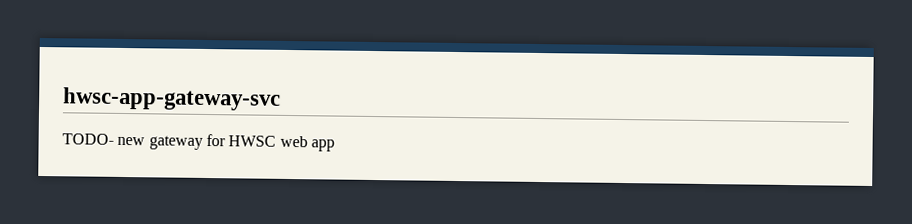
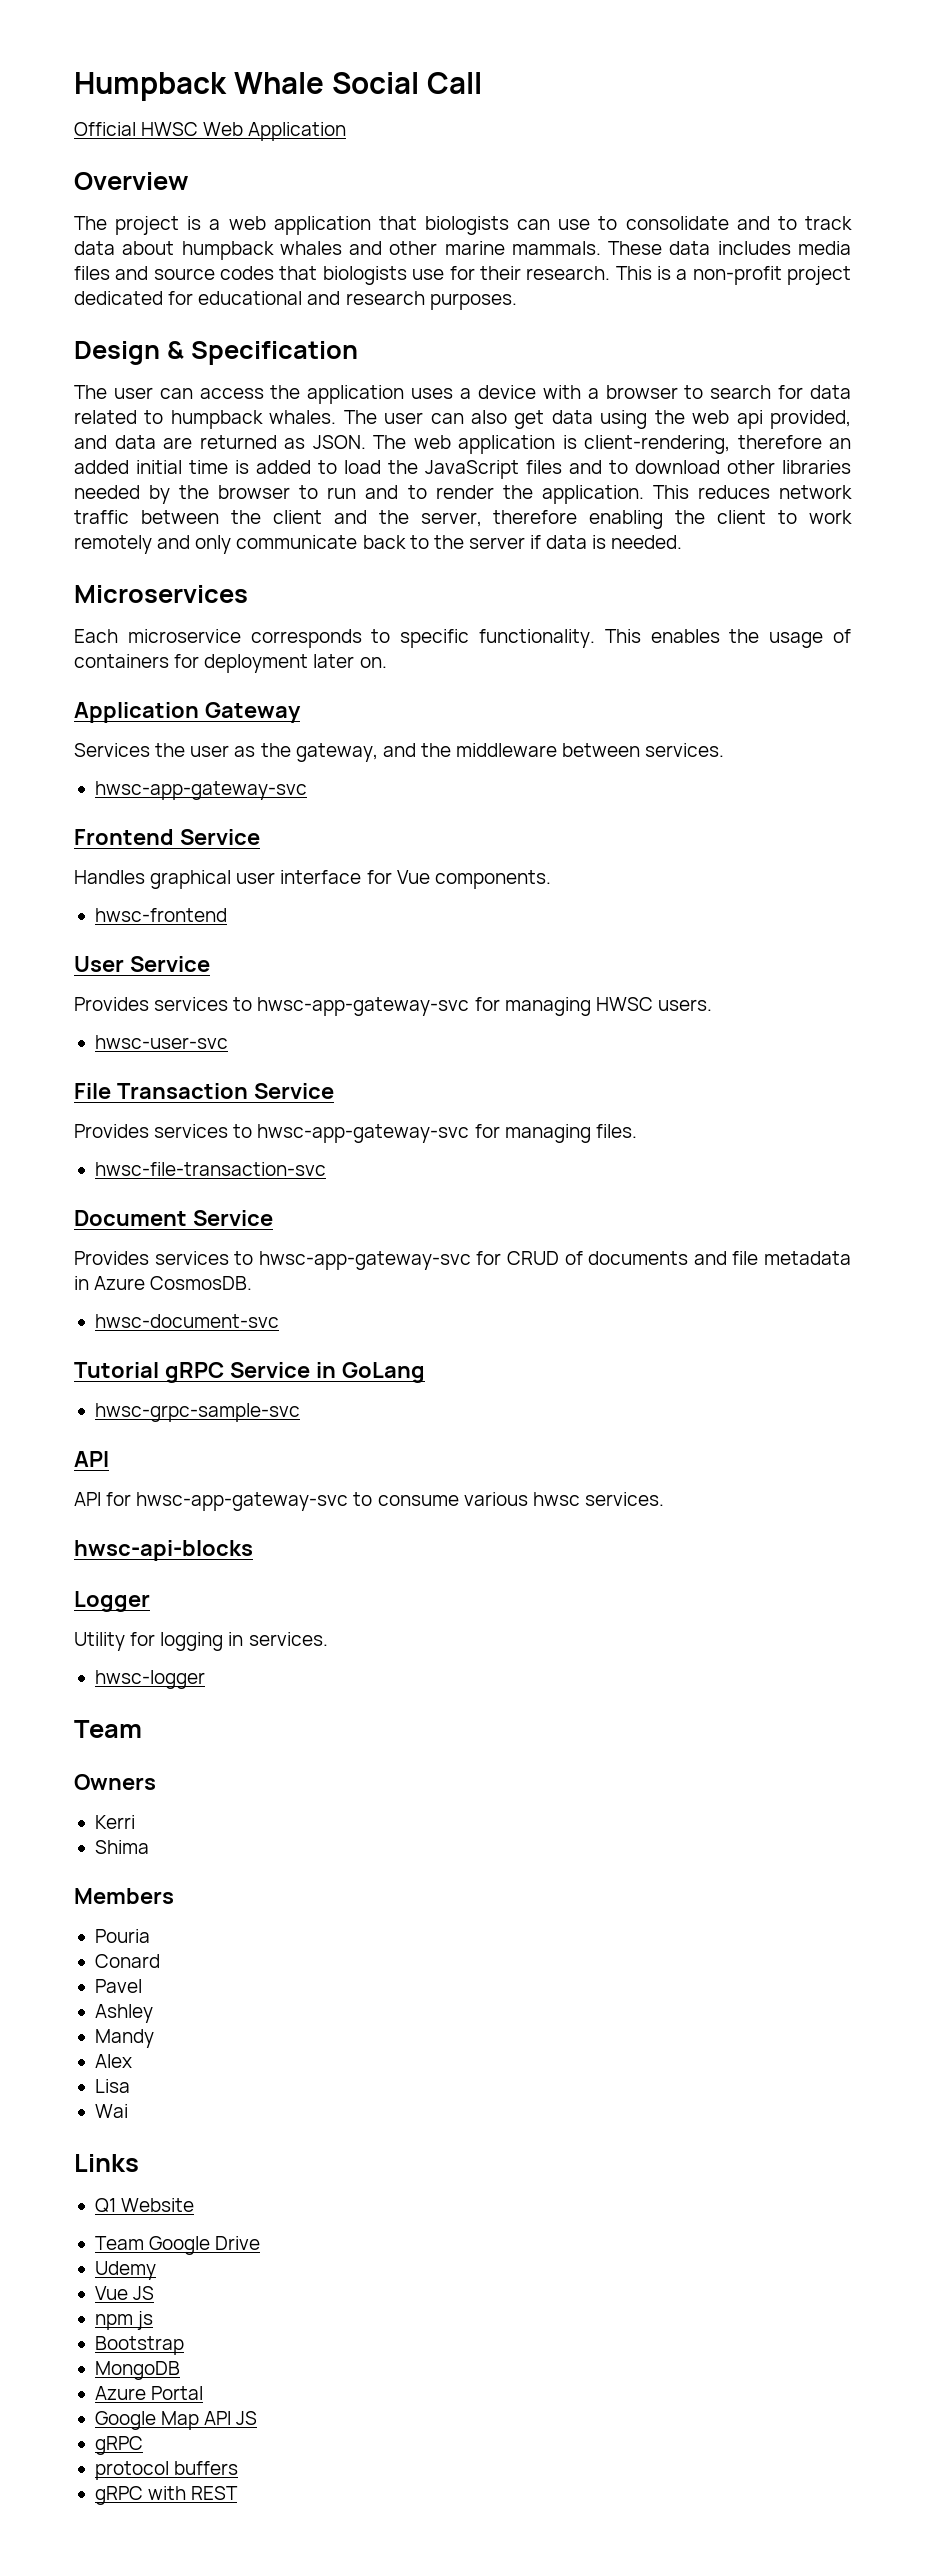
+ Humpback Whale Social Call
+ Official HWSC Web Application
+ Overview
+ The project is a web application that biologists can use to consolidate and to track data about humpback whales and other marine mammals. These data includes media files and source codes that biologists use for their research. This is a non-profit project dedicated for educational and research purposes.
+ Design & Specification
+ The user can access the application uses a device with a browser to search for data related to humpback whales. The user can also get data using the web api provided, and data are returned as JSON. The web application is client-rendering, therefore an added initial time is added to load the JavaScript files and to download other libraries needed by the browser to run and to render the application. This reduces network traffic between the client and the server, therefore enabling the client to work remotely and only communicate back to the server if data is needed.
+ Microservices
+ Each microservice corresponds to specific functionality. This enables the usage of containers for deployment later on.
+ Application Gateway
+ Services the user as the gateway, and the middleware between services.
  hwsc-app-gateway-svc
- TODO- new gateway for HWSC web app
+ Frontend Service
+ Handles graphical user interface for Vue components.
+ hwsc-frontend
+ User Service
+ Provides services to hwsc-app-gateway-svc for managing HWSC users.
+ hwsc-user-svc
+ File Transaction Service
+ Provides services to hwsc-app-gateway-svc for managing files.
+ hwsc-file-transaction-svc
+ Document Service
+ Provides services to hwsc-app-gateway-svc for CRUD of documents and file metadata in Azure CosmosDB.
+ hwsc-document-svc
+ Tutorial gRPC Service in GoLang
+ hwsc-grpc-sample-svc
+ API
+ API for hwsc-app-gateway-svc to consume various hwsc services.
+ hwsc-api-blocks
+ Logger
+ Utility for logging in services.
+ hwsc-logger
+ Team
+ Owners
+ Kerri
+ Shima
+ Members
+ Pouria
+ Conard
+ Pavel
+ Ashley
+ Mandy
+ Alex
+ Lisa
+ Wai
+ Links
+ Q1 Website
+ Team Google Drive
+ Udemy
+ Vue JS
+ npm js
+ Bootstrap
+ MongoDB
+ Azure Portal
+ Google Map API JS
+ gRPC
+ protocol buffers
+ gRPC with REST

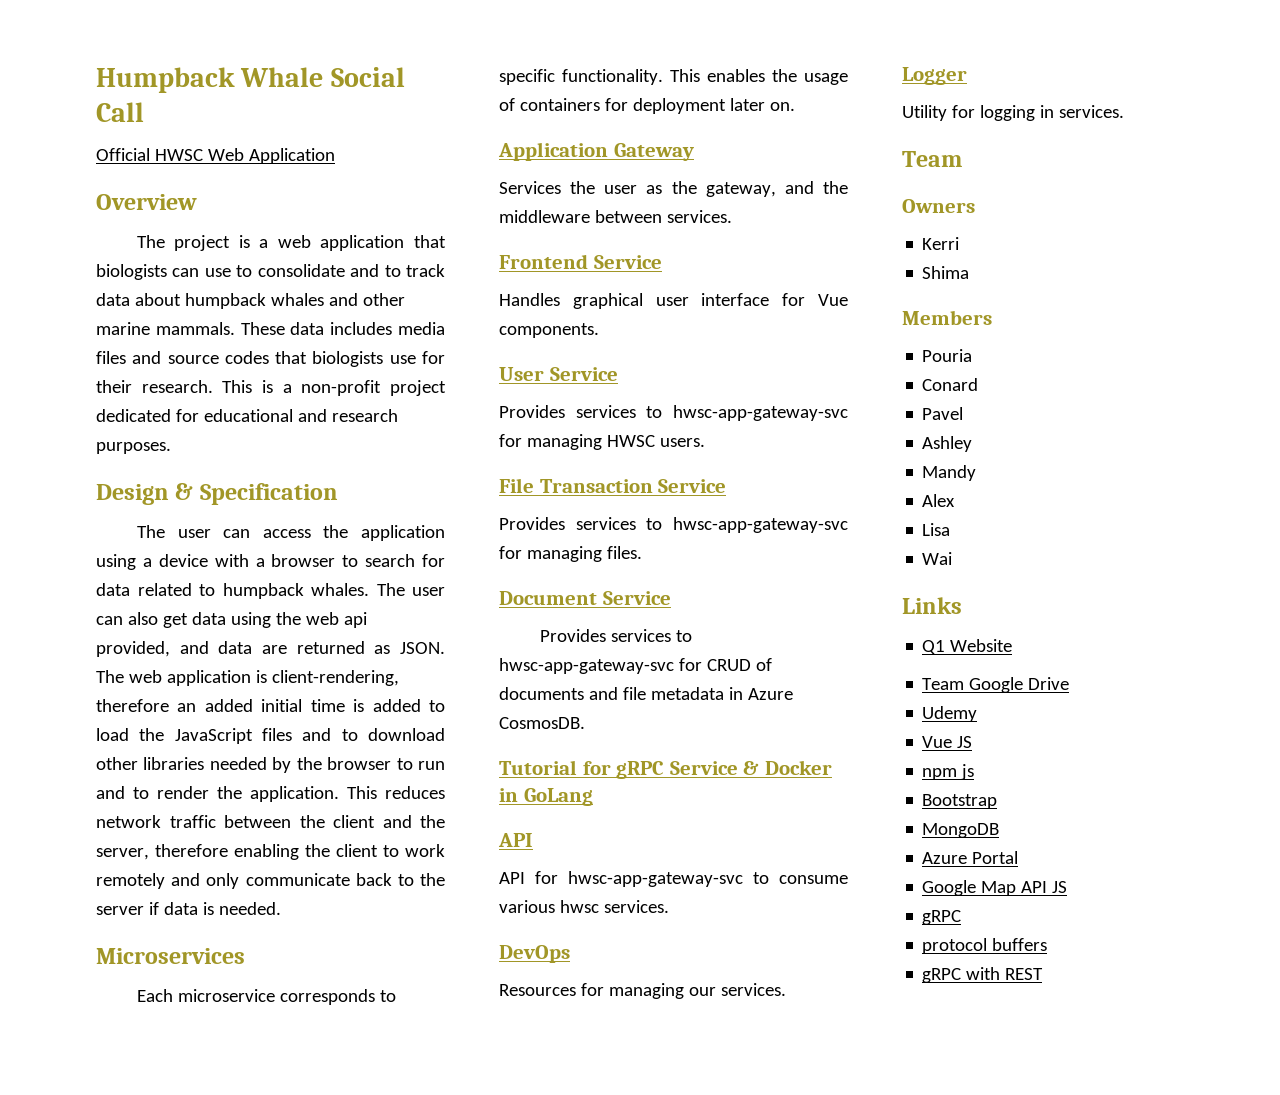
- The user can access the application uses a device with a browser to search for data related to humpback whales.
+ The user can access the application using a device with a browser to search for data related to humpback whales.
  Services the user as the gateway, and the middleware between services.
- hwsc-app-gateway-svc
- hwsc-frontend
- hwsc-user-svc
- hwsc-file-transaction-svc
- hwsc-document-svc
- Tutorial gRPC Service in GoLang
+ Tutorial for gRPC Service & Docker in GoLang
- hwsc-grpc-sample-svc
- hwsc-api-blocks
+ DevOps
+ Resources for managing our services.
- hwsc-logger

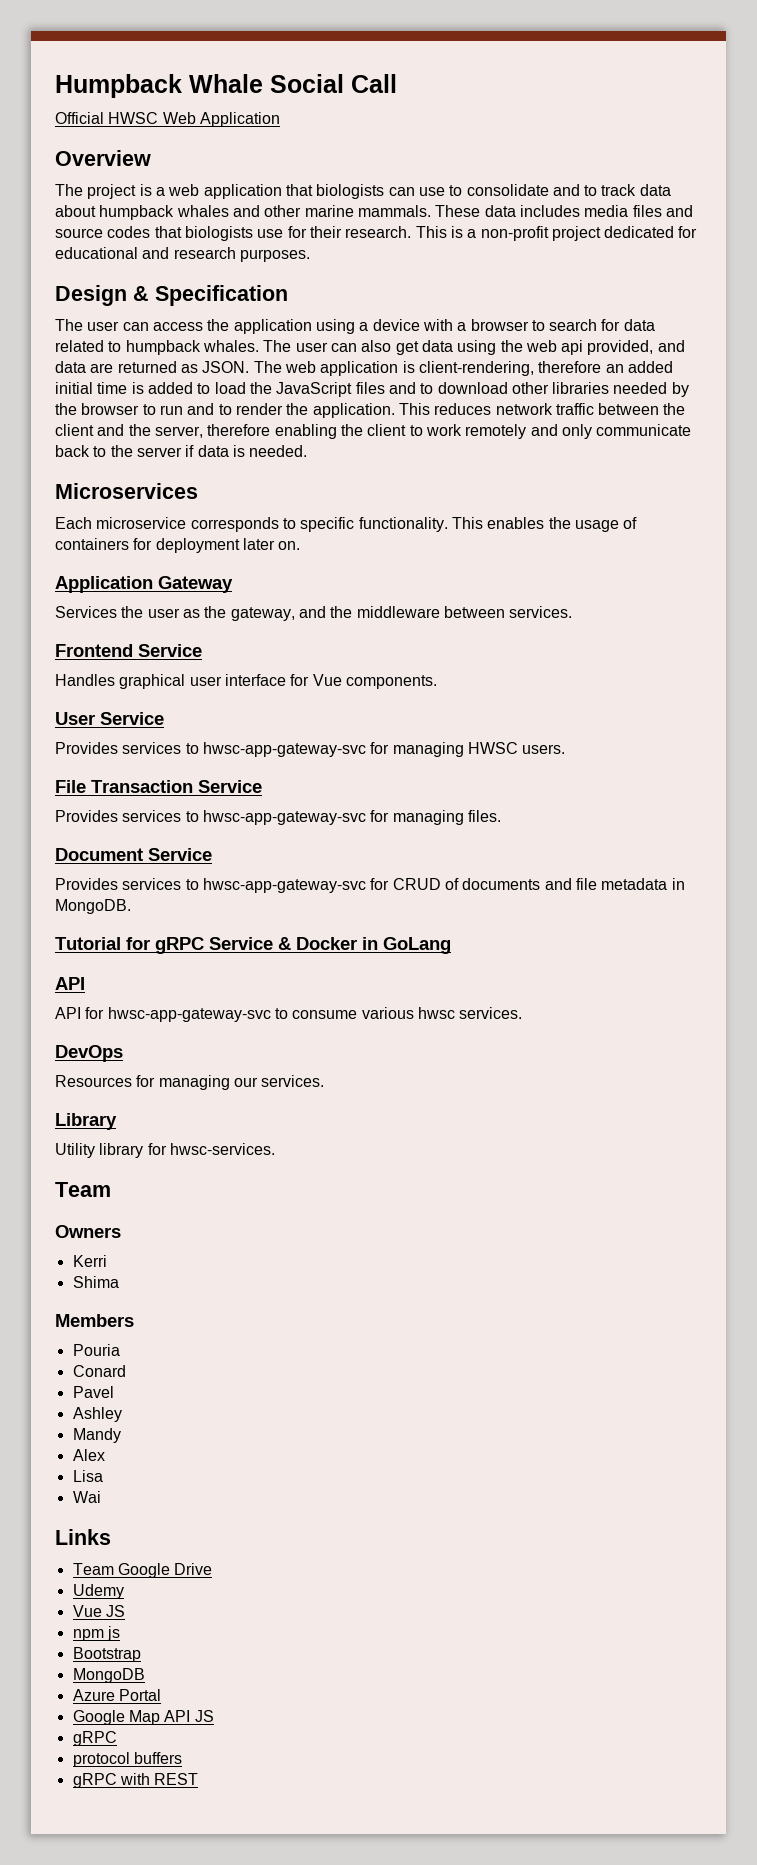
- Provides services to hwsc-app-gateway-svc for CRUD of documents and file metadata in Azure CosmosDB.
+ Provides services to hwsc-app-gateway-svc for CRUD of documents and file metadata in MongoDB.
- Logger
+ Library
- Utility for logging in services.
+ Utility library for hwsc-services.
- Q1 Website

